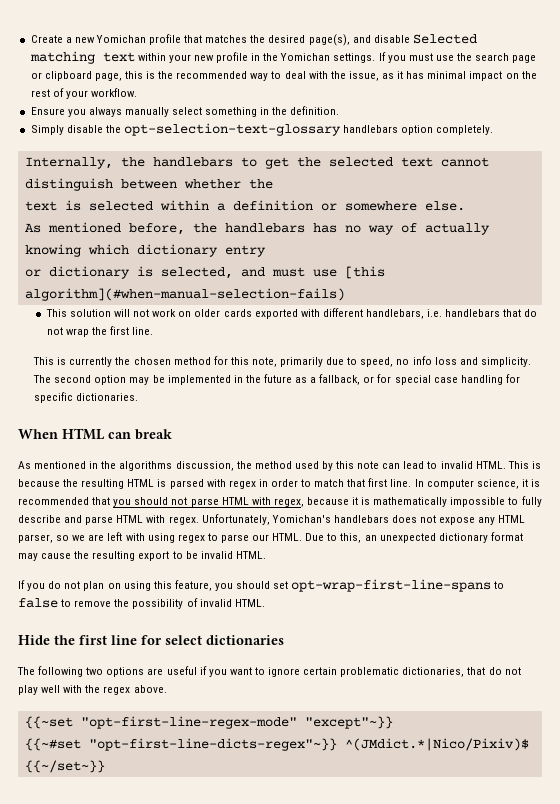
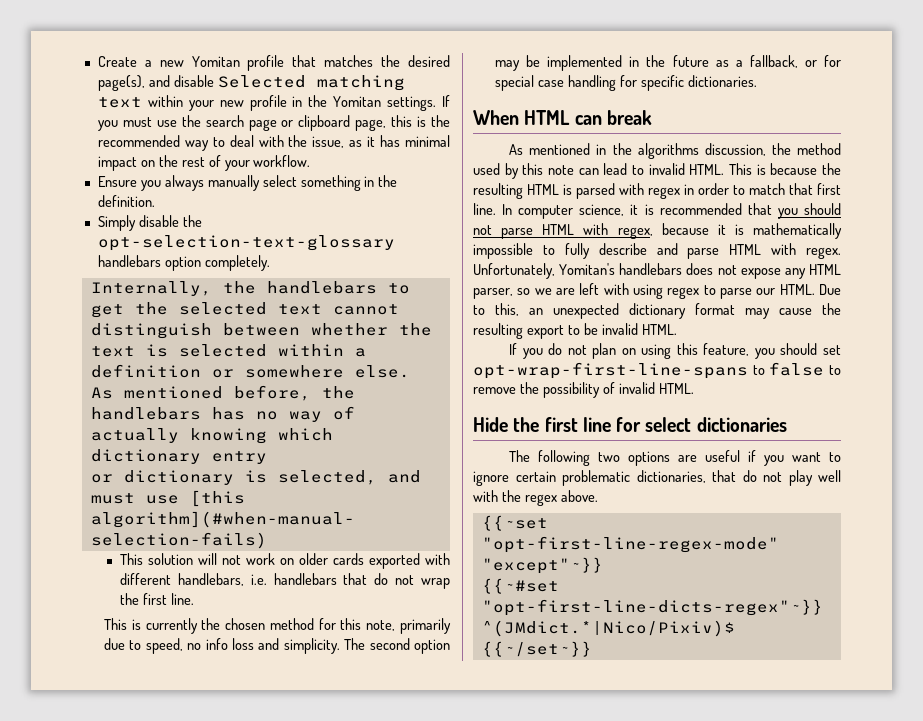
- Create a new Yomichan profile that matches the desired page(s), and disable Selected matching text within your new profile in the Yomichan settings.
+ Create a new Yomitan profile that matches the desired page(s), and disable Selected matching text within your new profile in the Yomitan settings.
- Unfortunately, Yomichan's handlebars does not expose any HTML parser, so we are left with using regex to parse our HTML.
+ Unfortunately, Yomitan's handlebars does not expose any HTML parser, so we are left with using regex to parse our HTML.

